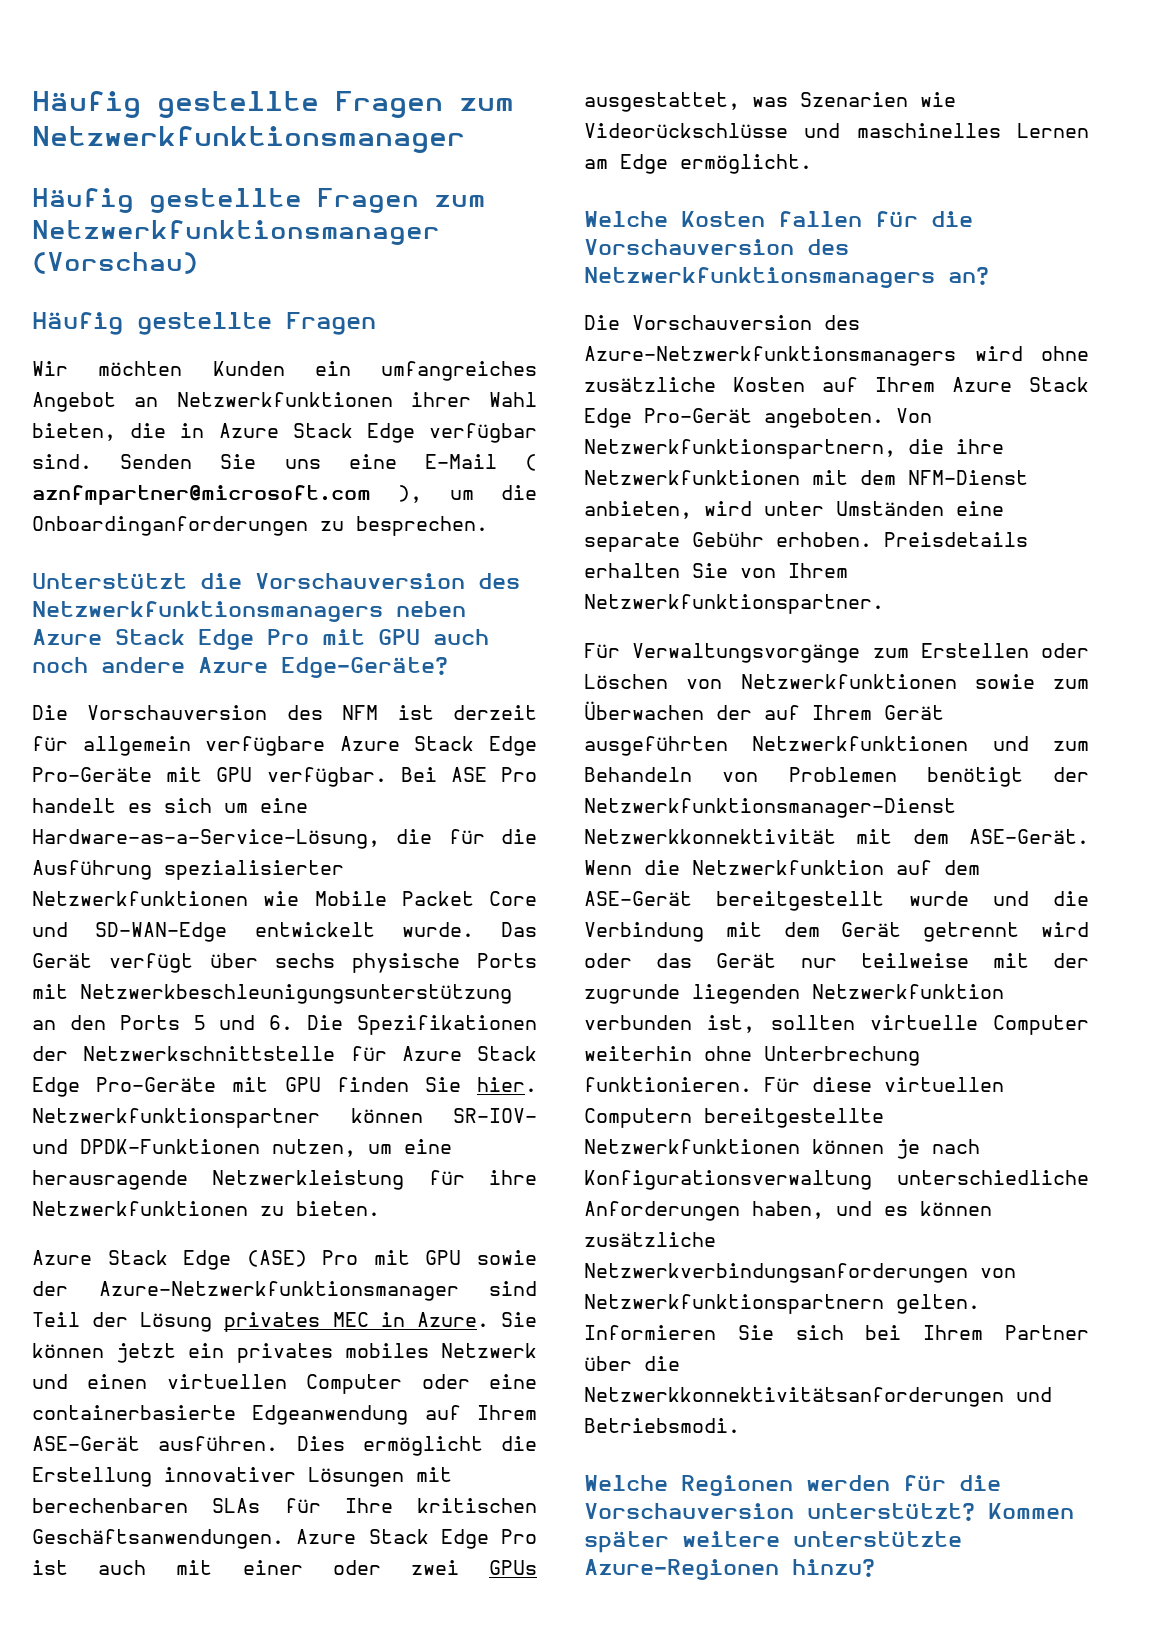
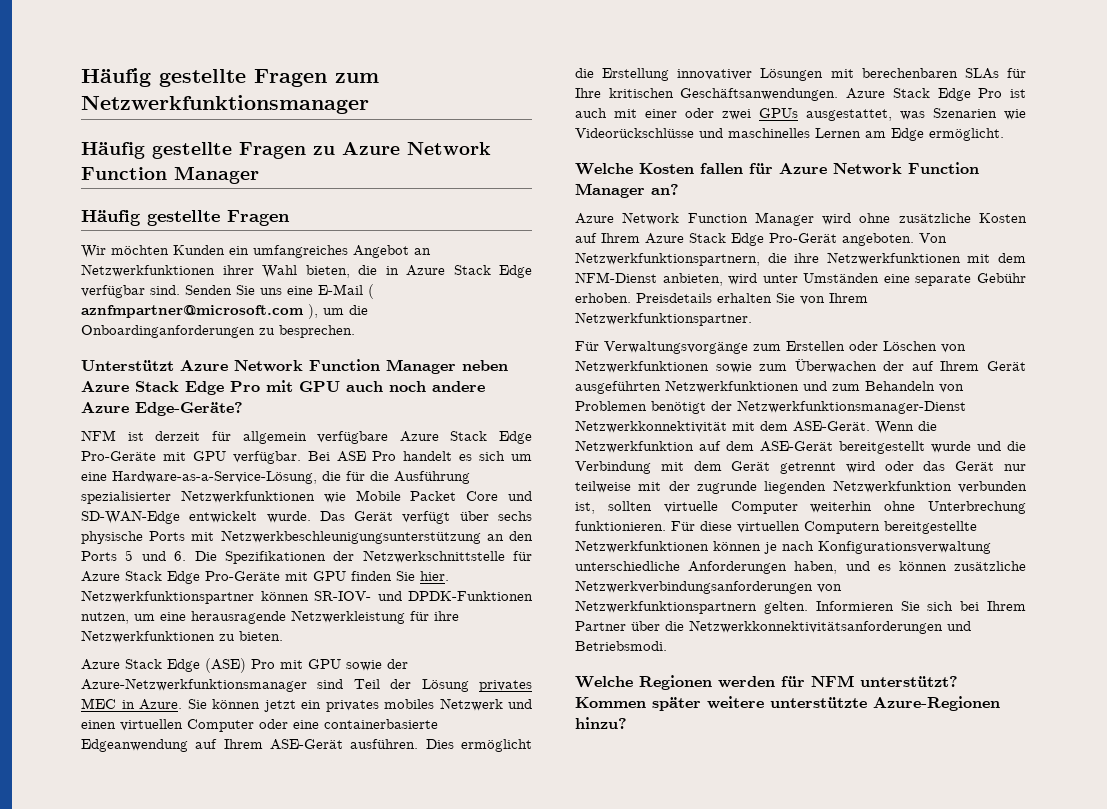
- Häufig gestellte Fragen zum Netzwerkfunktionsmanager (Vorschau)
+ Häufig gestellte Fragen zu Azure Network Function Manager
- Unterstützt die Vorschauversion des Netzwerkfunktionsmanagers neben Azure Stack Edge Pro mit GPU auch noch andere Azure Edge-Geräte?
+ Unterstützt Azure Network Function Manager neben Azure Stack Edge Pro mit GPU auch noch andere Azure Edge-Geräte?
- Die Vorschauversion des NFM ist derzeit für allgemein verfügbare Azure Stack Edge Pro-Geräte mit GPU verfügbar.
+ NFM ist derzeit für allgemein verfügbare Azure Stack Edge Pro-Geräte mit GPU verfügbar.
- Welche Kosten fallen für die Vorschauversion des Netzwerkfunktionsmanagers an?
- Die Vorschauversion des Azure-Netzwerkfunktionsmanagers wird ohne zusätzliche Kosten auf Ihrem Azure Stack Edge Pro-Gerät angeboten.
+ Welche Kosten fallen für Azure Network Function Manager an?
+ Azure Network Function Manager wird ohne zusätzliche Kosten auf Ihrem Azure Stack Edge Pro-Gerät angeboten.
- Welche Regionen werden für die Vorschauversion unterstützt?
+ Welche Regionen werden für NFM unterstützt?

